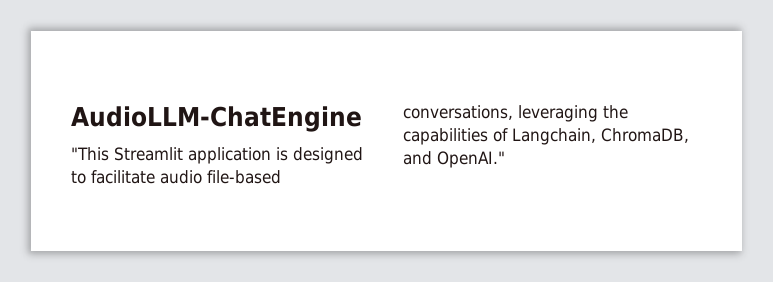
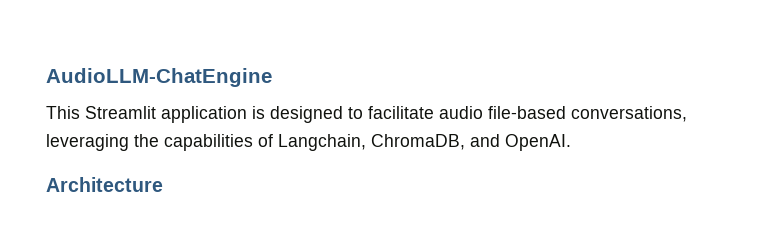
- "This Streamlit application is designed to facilitate audio file-based conversations, leveraging the capabilities of Langchain, ChromaDB, and OpenAI."
+ This Streamlit application is designed to facilitate audio file-based conversations, leveraging the capabilities of Langchain, ChromaDB, and OpenAI.
+ Architecture

